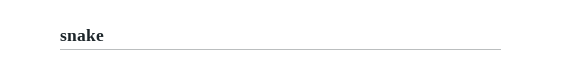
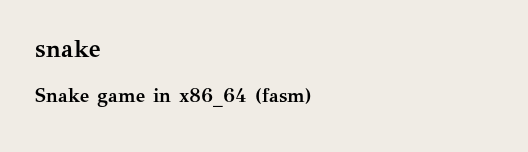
+ Snake game in x86_64 (fasm)

